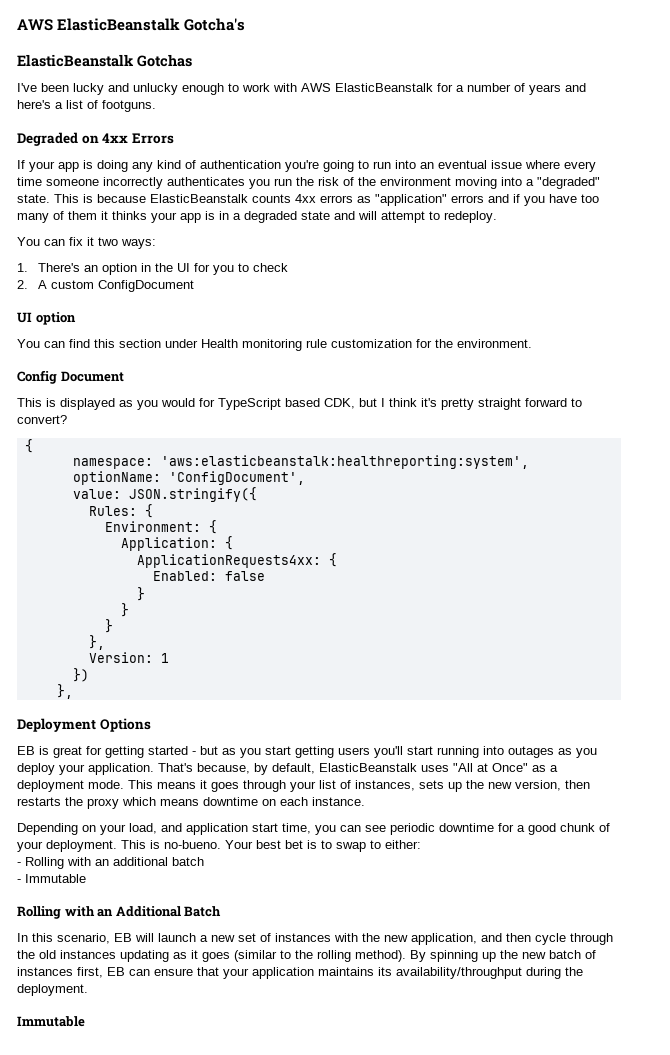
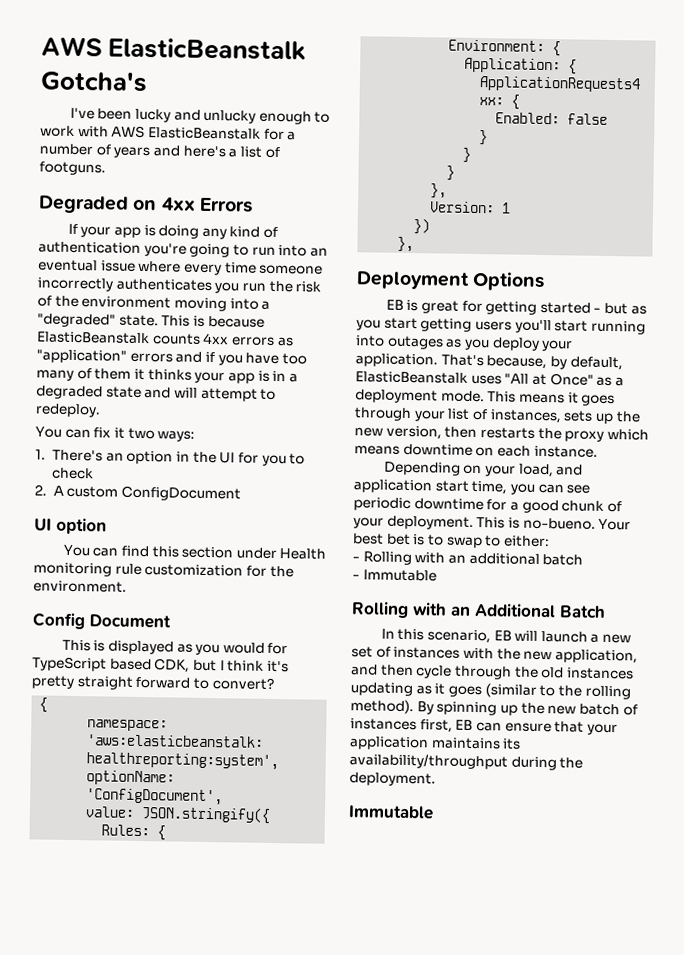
- ElasticBeanstalk Gotchas

